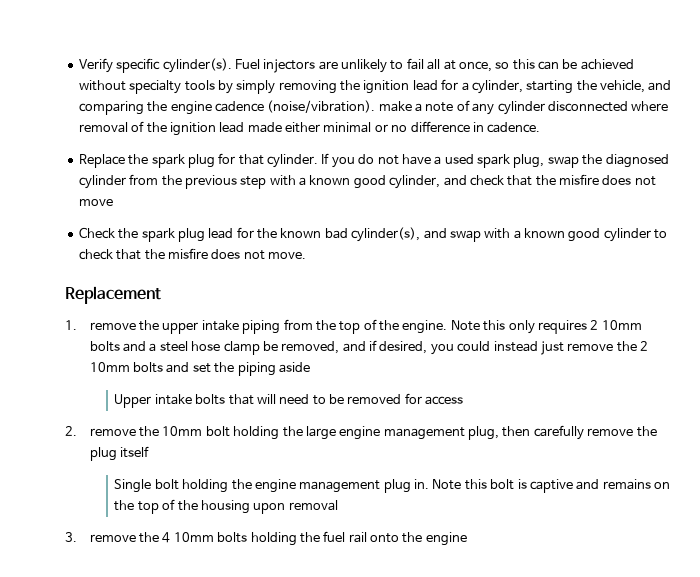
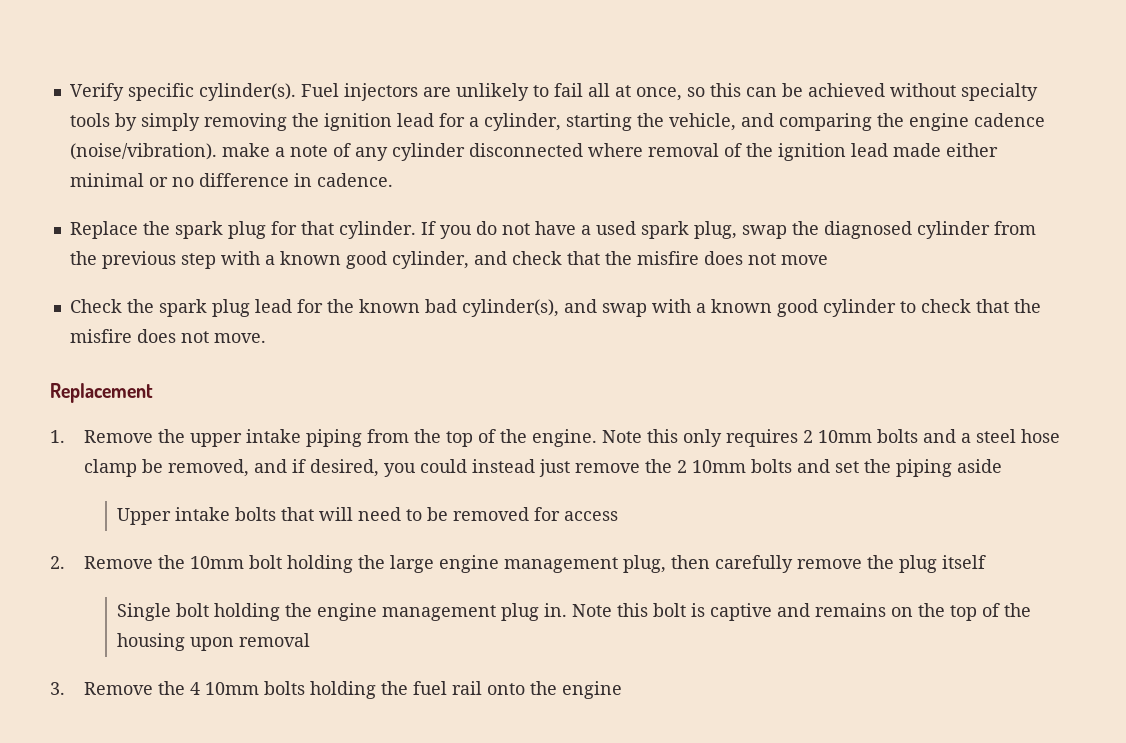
- 1. remove the upper intake piping from the top of the engine.
+ 1. Remove the upper intake piping from the top of the engine.
- 2. remove the 10mm bolt holding the large engine management plug, then carefully remove the plug itself
+ 2. Remove the 10mm bolt holding the large engine management plug, then carefully remove the plug itself
- 3. remove the 4 10mm bolts holding the fuel rail onto the engine
+ 3. Remove the 4 10mm bolts holding the fuel rail onto the engine

